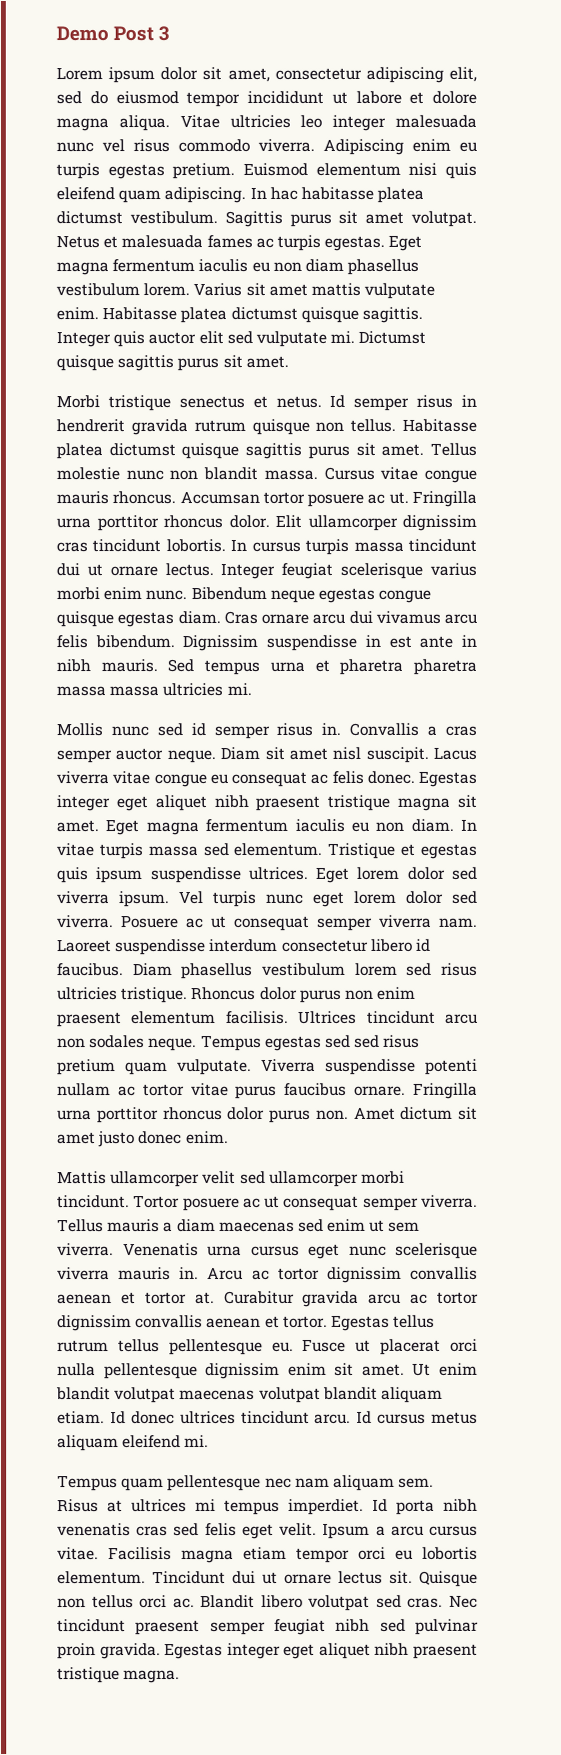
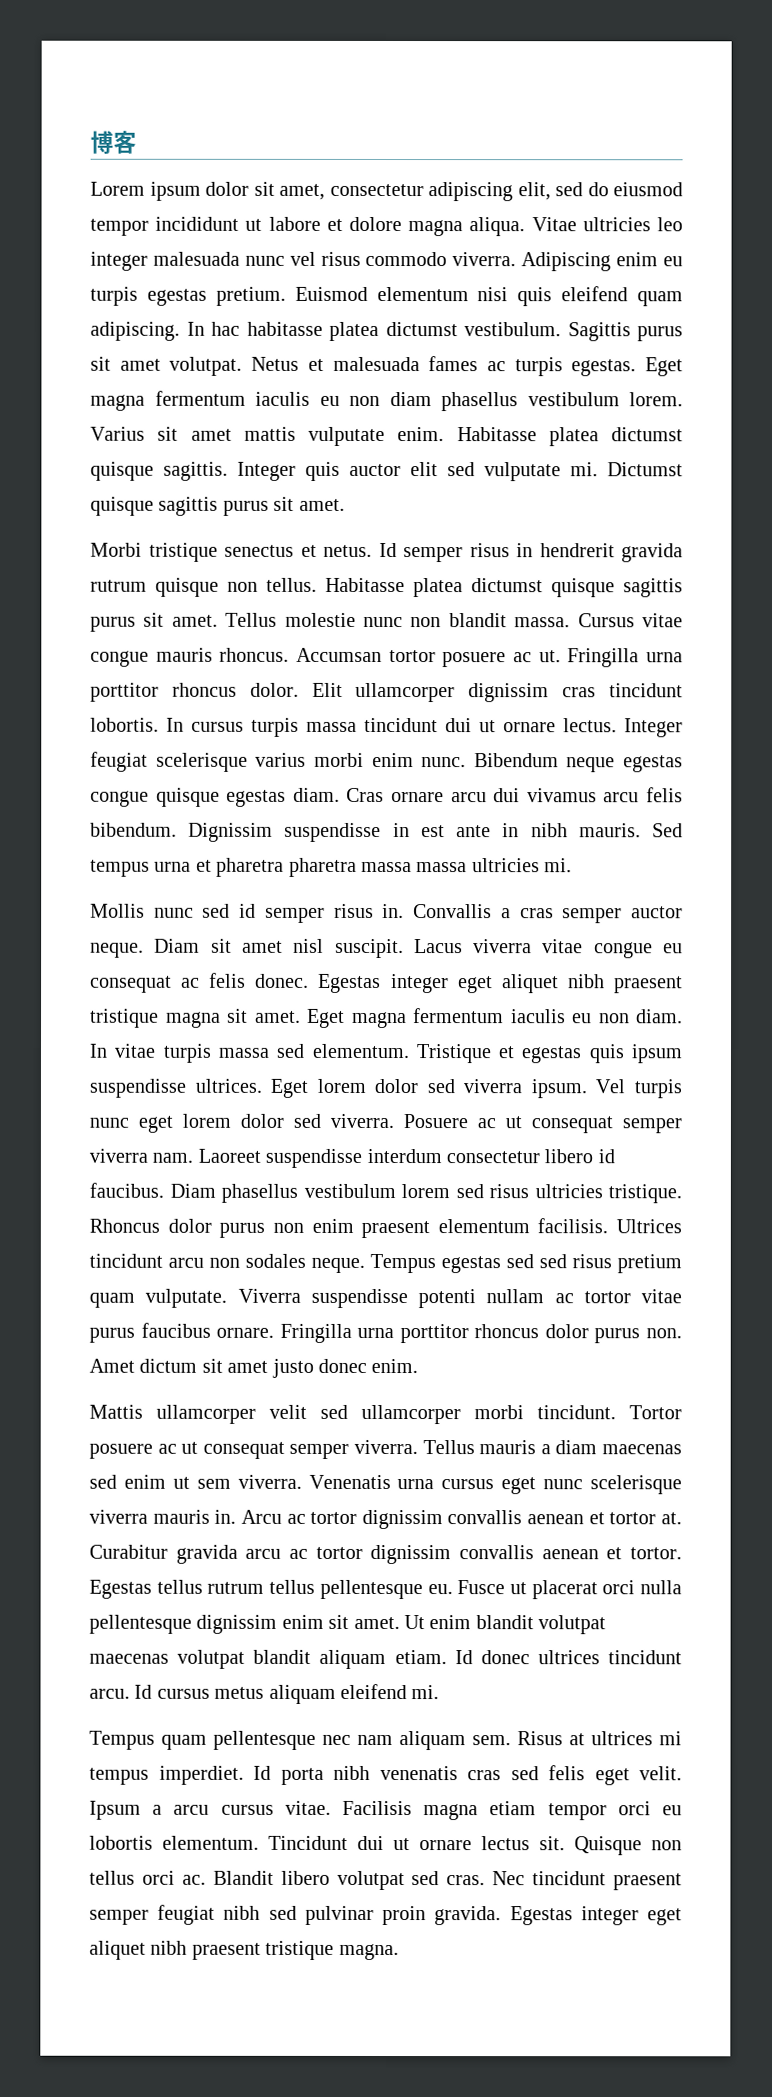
- Demo Post 3
+ 博客

